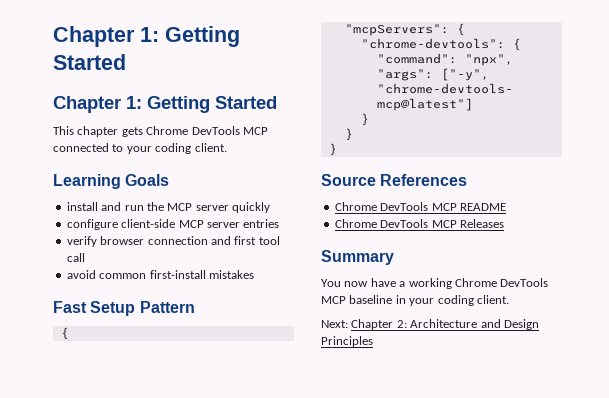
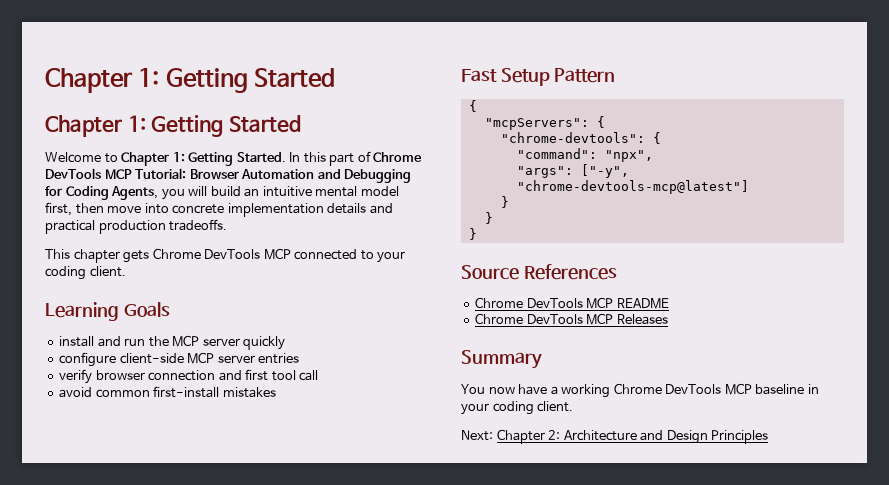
+ Welcome to Chapter 1: Getting Started. In this part of Chrome DevTools MCP Tutorial: Browser Automation and Debugging for Coding Agents, you will build an intuitive mental model first, then move into concrete implementation details and practical production tradeoffs.

